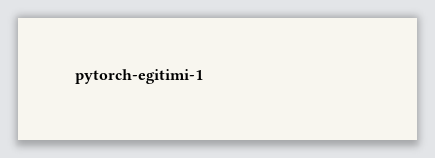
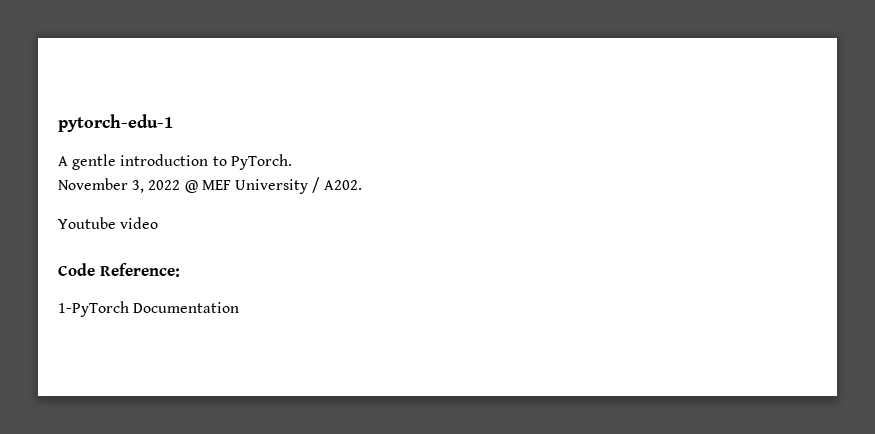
- pytorch-egitimi-1
+ pytorch-edu-1
+ A gentle introduction to PyTorch.
+ November 3, 2022 @ MEF University / A202.
+ Youtube video
+ Code Reference:
+ 1-PyTorch Documentation

